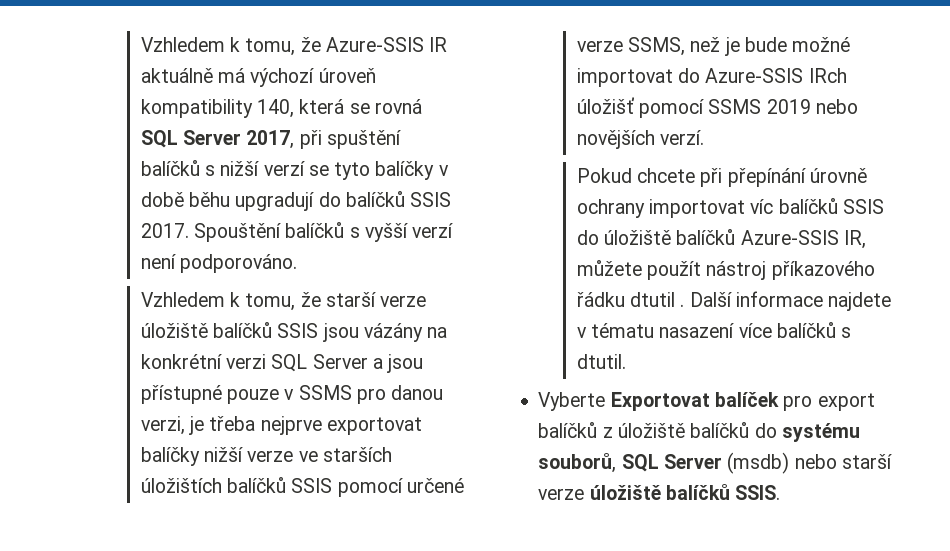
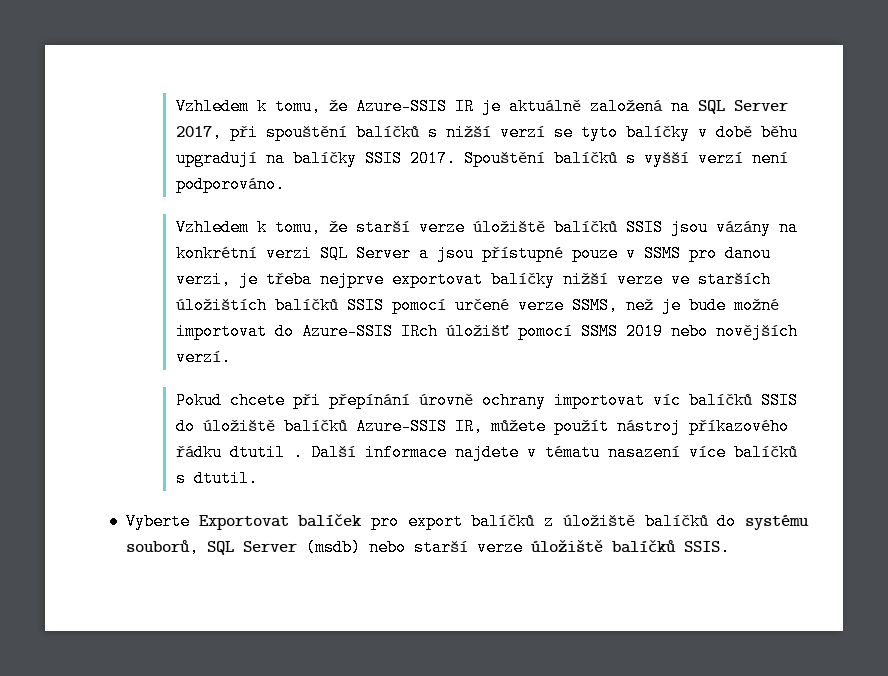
- Vzhledem k tomu, že Azure-SSIS IR aktuálně má výchozí úroveň kompatibility 140, která se rovná SQL Server 2017, při spuštění balíčků s nižší verzí se tyto balíčky v době běhu upgradují do balíčků SSIS 2017.
+ Vzhledem k tomu, že Azure-SSIS IR je aktuálně založená na SQL Server 2017, při spouštění balíčků s nižší verzí se tyto balíčky v době běhu upgradují na balíčky SSIS 2017.

